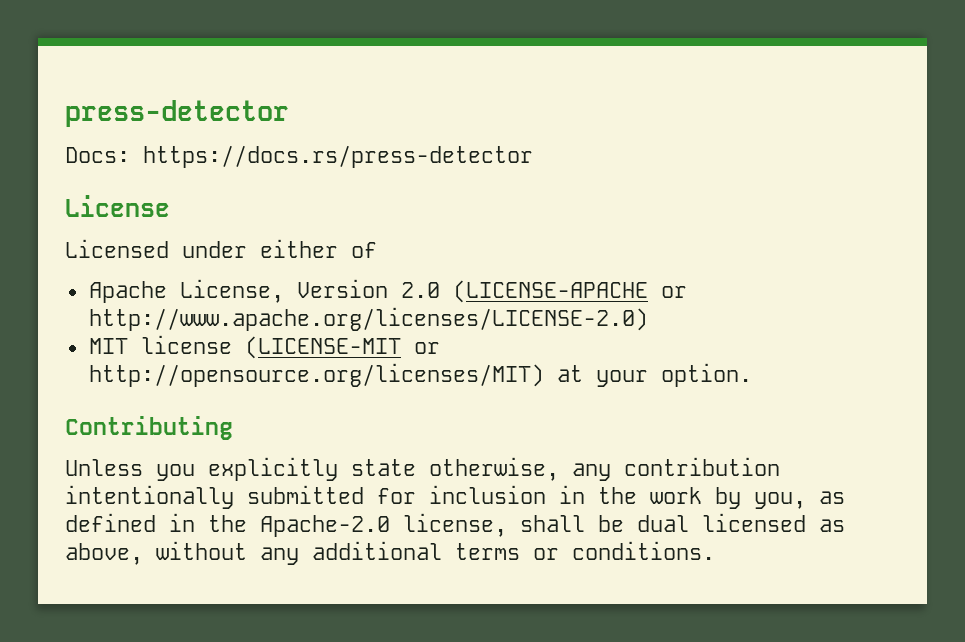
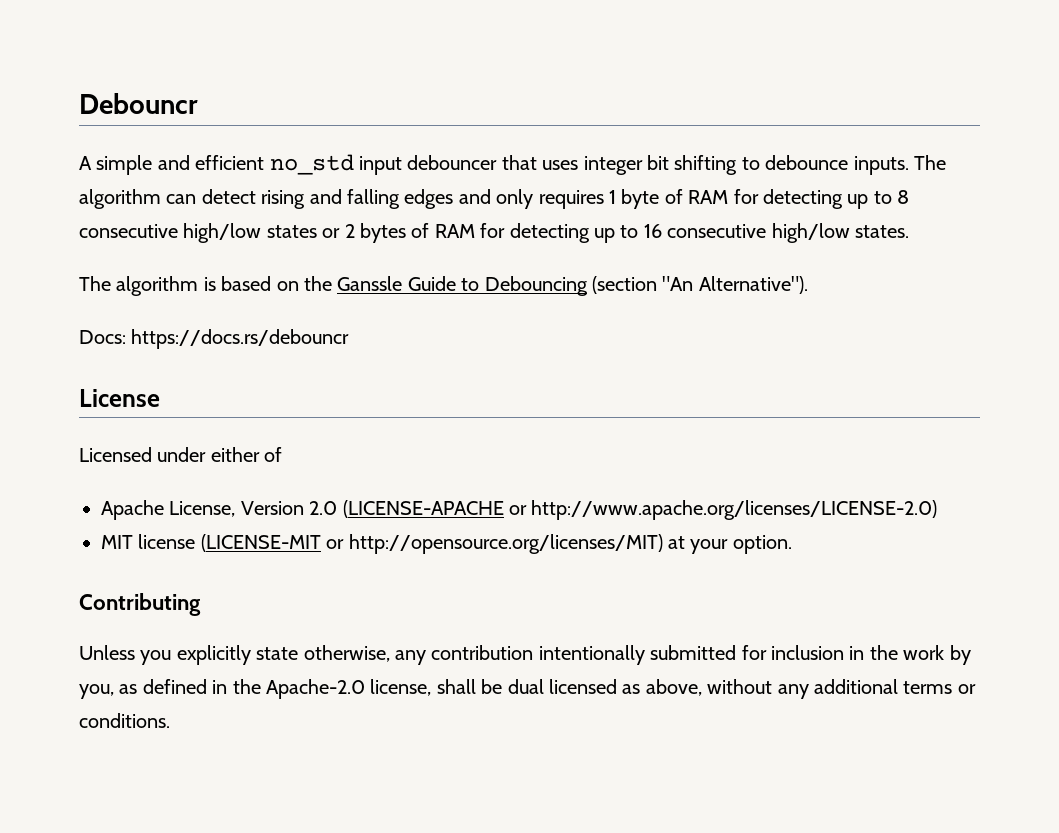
- press-detector
+ Debouncr
+ A simple and efficient no_std input debouncer that uses integer bit shifting to debounce inputs. The algorithm can detect rising and falling edges and only requires 1 byte of RAM for detecting up to 8 consecutive high/low states or 2 bytes of RAM for detecting up to 16 consecutive high/low states.
+ The algorithm is based on the Ganssle Guide to Debouncing (section "An Alternative").
- Docs: https://docs.rs/press-detector
+ Docs: https://docs.rs/debouncr

